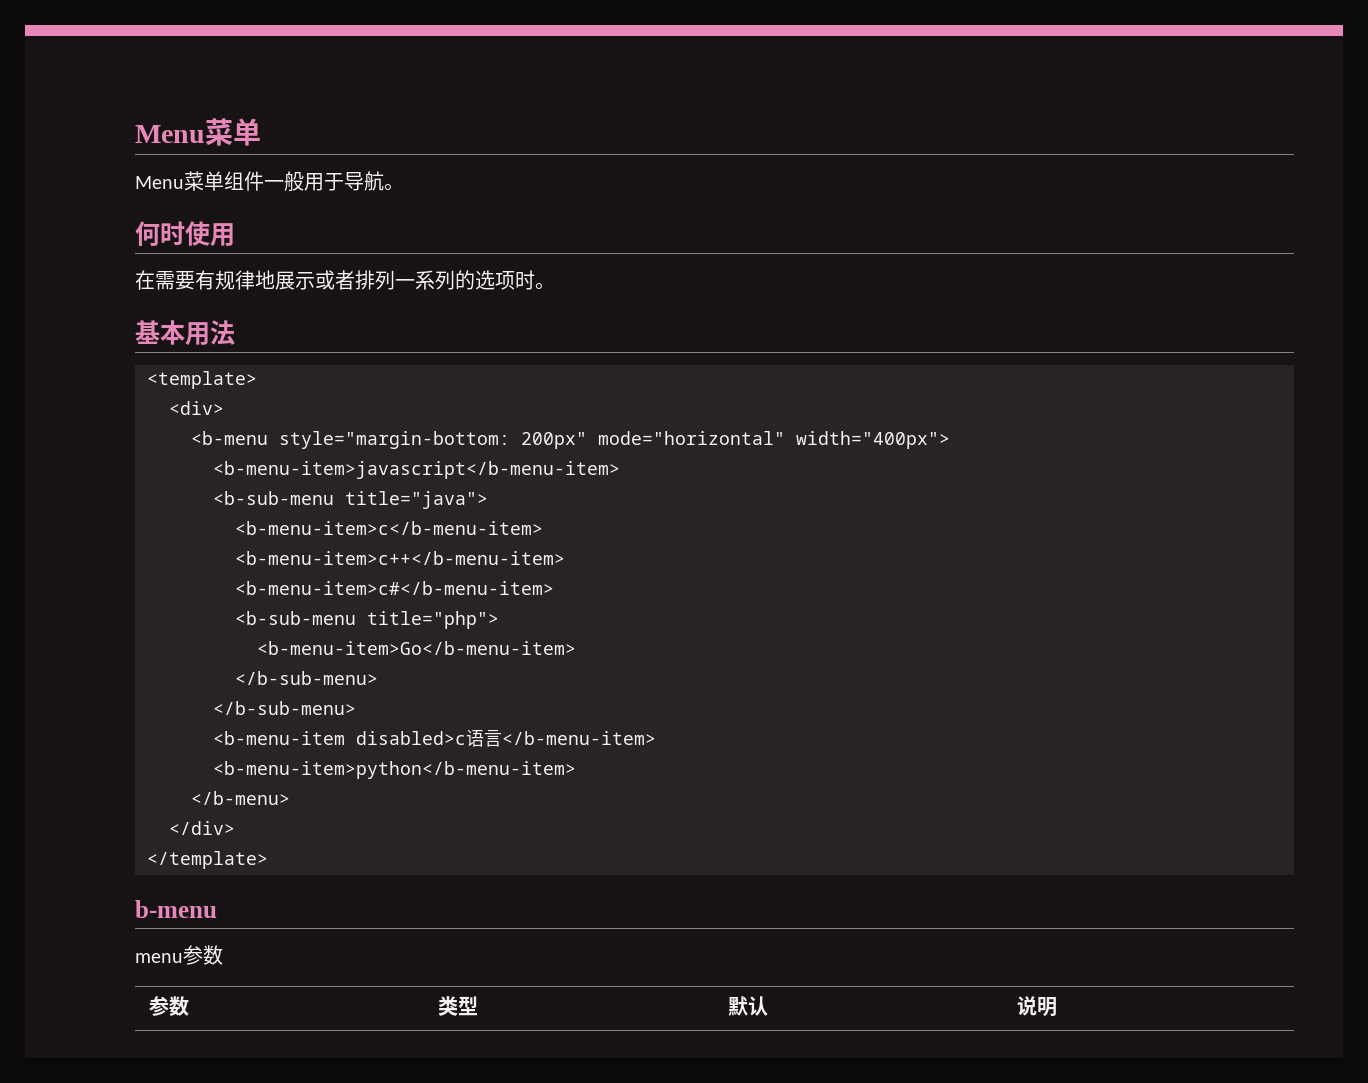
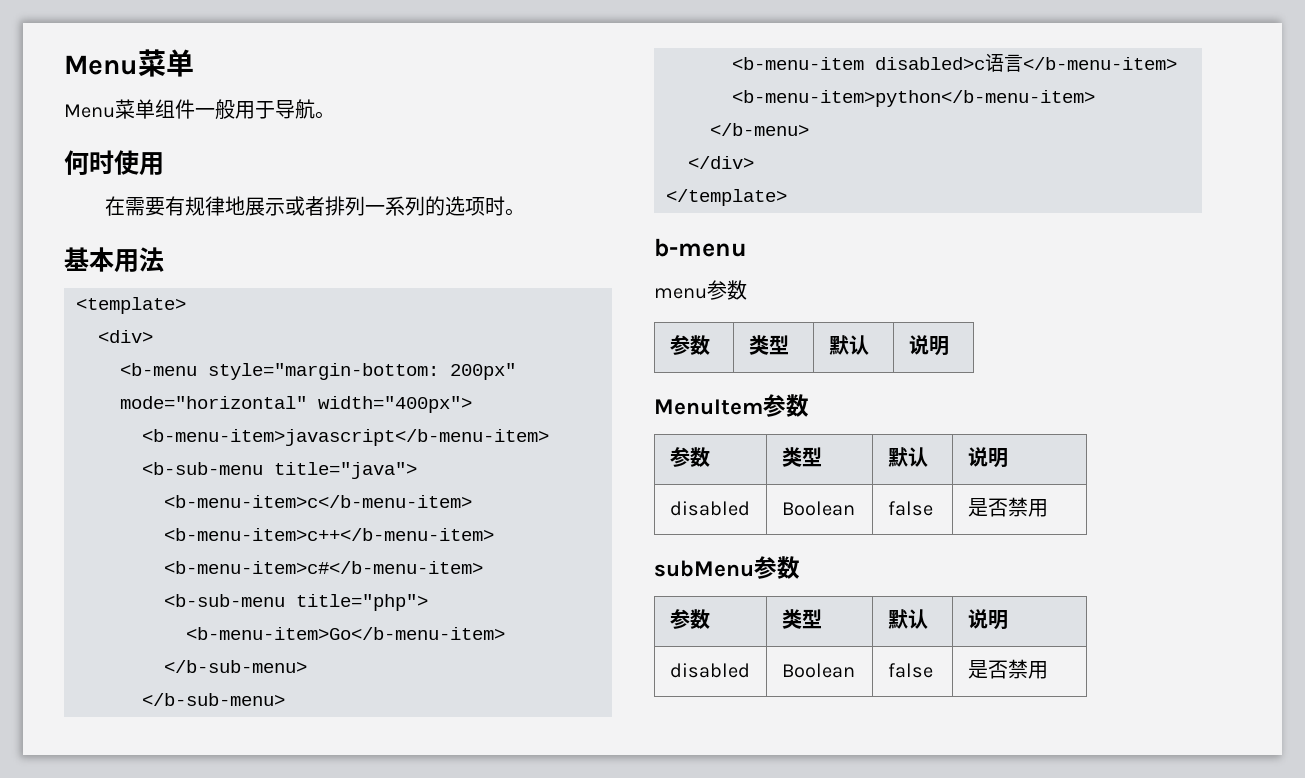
+ MenuItem参数
+ 参数 | 类型 | 默认 | 说明
+ disabled | Boolean | false | 是否禁用
+ subMenu参数
+ 参数 | 类型 | 默认 | 说明
+ disabled | Boolean | false | 是否禁用

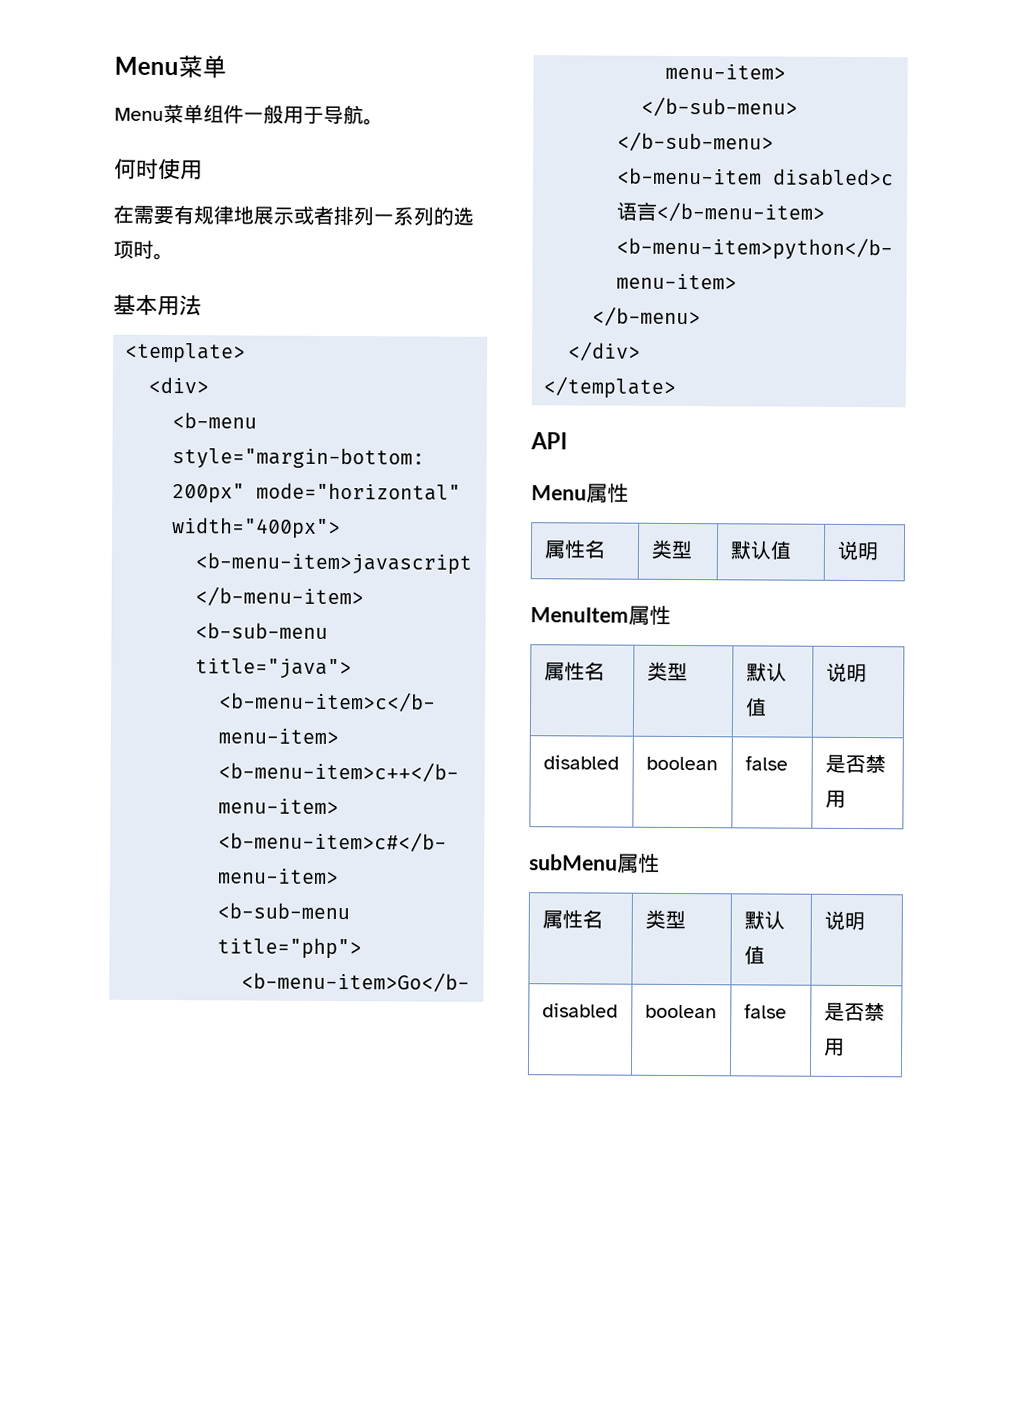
- b-menu
- menu参数
- 参数 | 类型 | 默认 | 说明
+ API
+ Menu属性
+ 属性名 | 类型 | 默认值 | 说明
- MenuItem参数
- 参数 | 类型 | 默认 | 说明
- disabled | Boolean | false | 是否禁用
+ MenuItem属性
+ 属性名 | 类型 | 默认值 | 说明
+ disabled | boolean | false | 是否禁用
- subMenu参数
- 参数 | 类型 | 默认 | 说明
- disabled | Boolean | false | 是否禁用
+ subMenu属性
+ 属性名 | 类型 | 默认值 | 说明
+ disabled | boolean | false | 是否禁用

